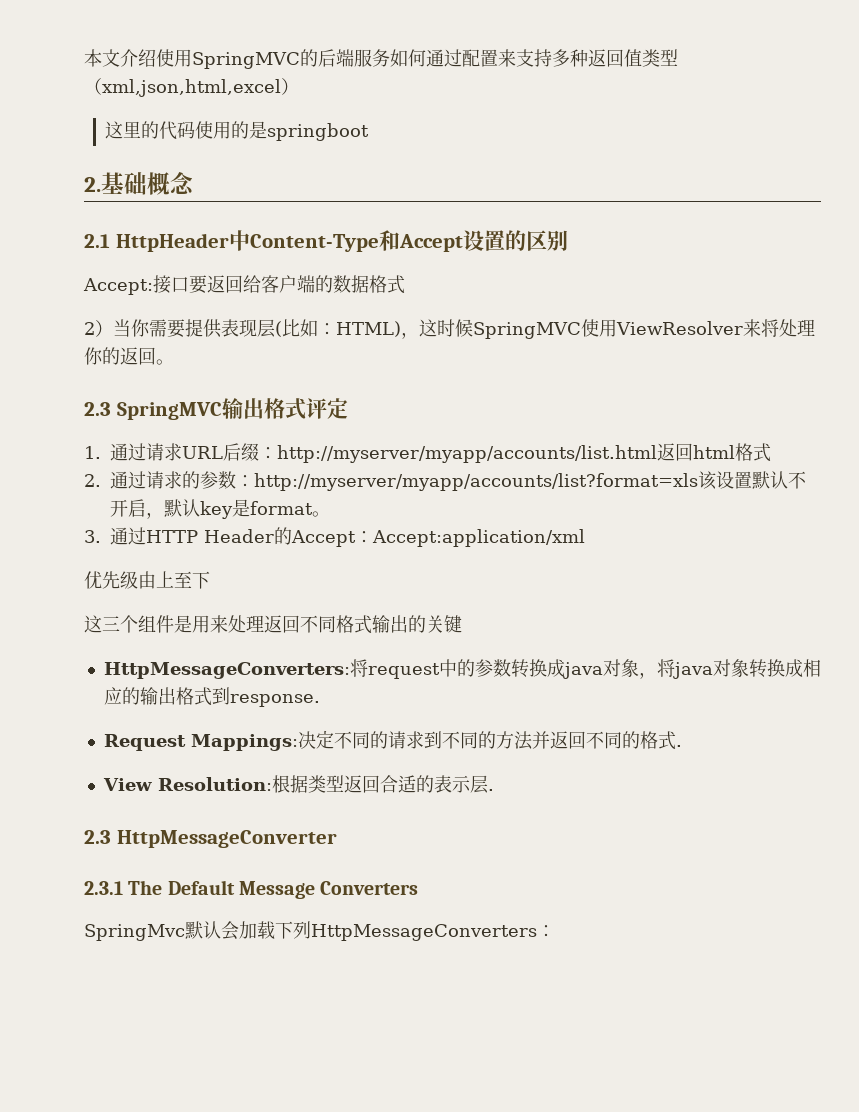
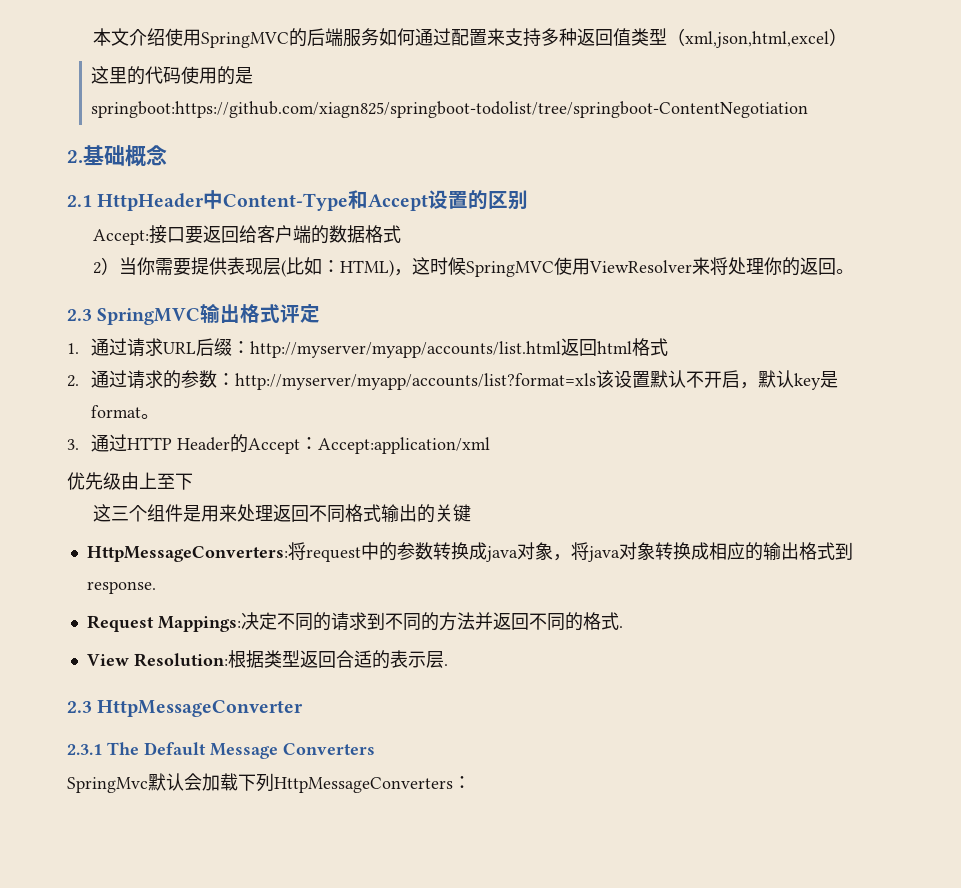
- 这里的代码使用的是springboot
+ 这里的代码使用的是springboot:https://github.com/xiagn825/springboot-todolist/tree/springboot-ContentNegotiation

